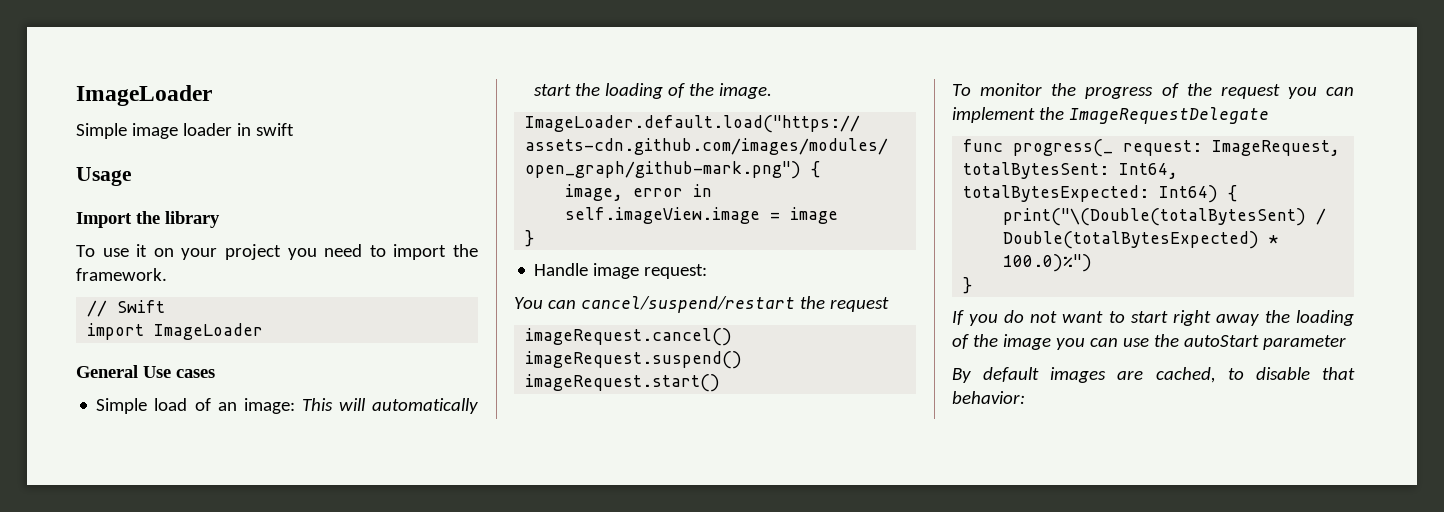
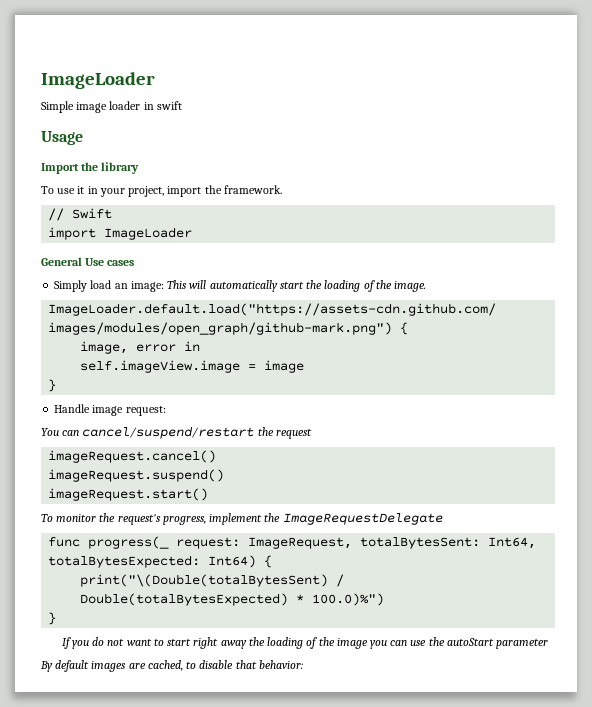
- To use it on your project you need to import the framework.
+ To use it in your project, import the framework.
- Simple load of an image: This will automatically start the loading of the image.
+ Simply load an image: This will automatically start the loading of the image.
- To monitor the progress of the request you can implement the ImageRequestDelegate
+ To monitor the request's progress, implement the ImageRequestDelegate

